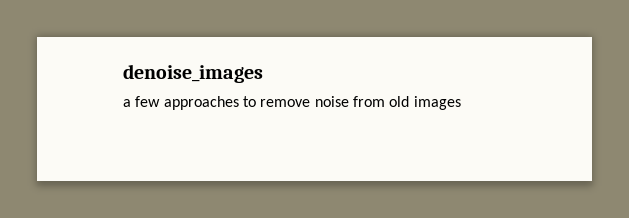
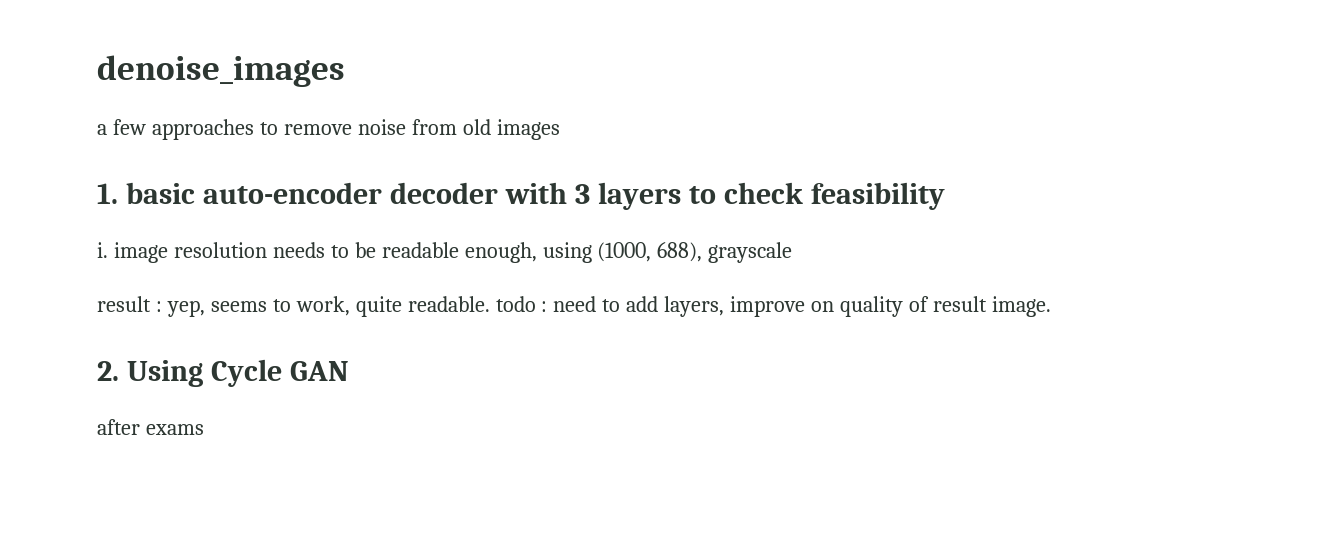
+ 1. basic auto-encoder decoder with 3 layers to check feasibility
+ i. image resolution needs to be readable enough, using (1000, 688), grayscale
+ result : yep, seems to work, quite readable. todo : need to add layers, improve on quality of result image.
+ 2. Using Cycle GAN
+ after exams

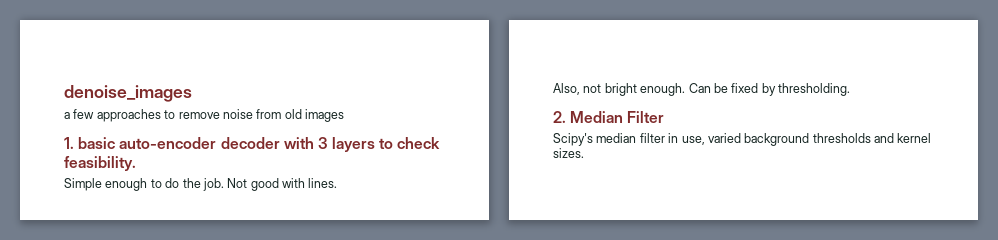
- 1. basic auto-encoder decoder with 3 layers to check feasibility
- i. image resolution needs to be readable enough, using (1000, 688), grayscale
- result : yep, seems to work, quite readable. todo : need to add layers, improve on quality of result image.
- 2. Using Cycle GAN
- after exams
+ 1. basic auto-encoder decoder with 3 layers to check feasibility.
+ Simple enough to do the job. Not good with lines.
+ Also, not bright enough. Can be fixed by thresholding.
+ 2. Median Filter
+ Scipy's median filter in use, varied background thresholds and kernel sizes.

